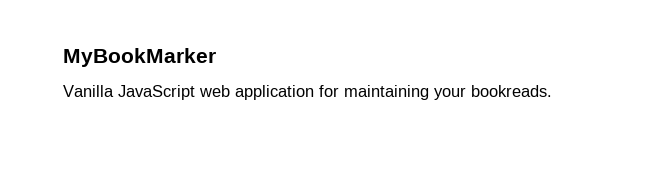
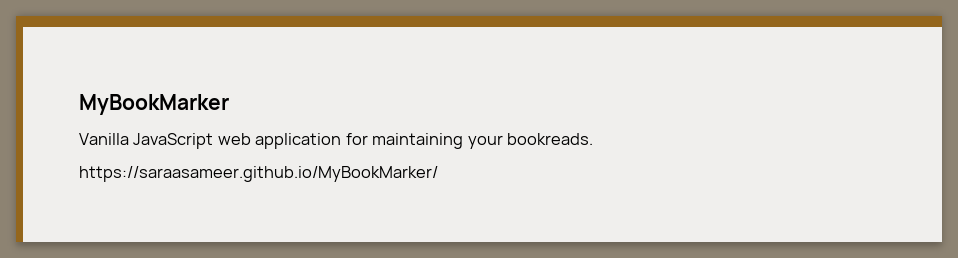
+ https://saraasameer.github.io/MyBookMarker/

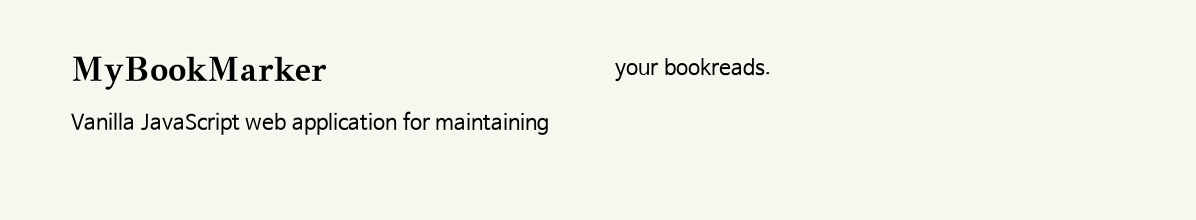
- https://saraasameer.github.io/MyBookMarker/

